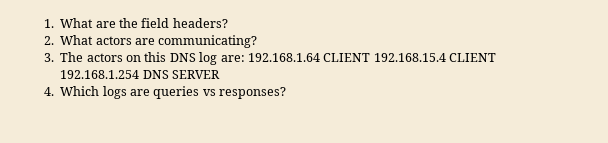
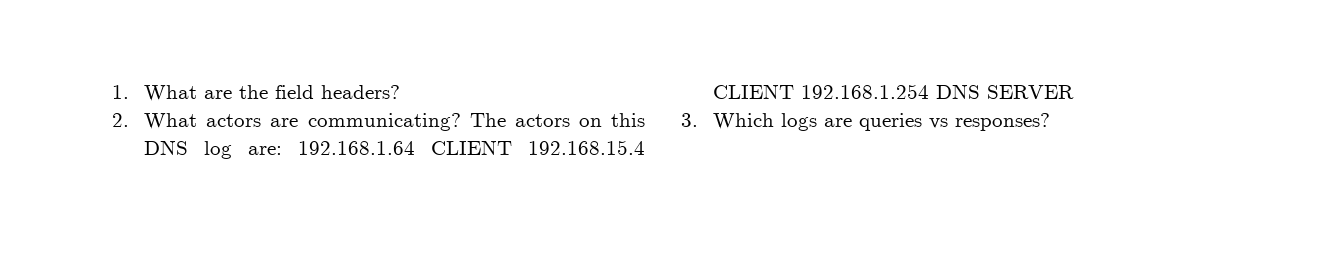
- 2. What actors are communicating?
- 3. The actors on this DNS log are: 192.168.1.64 CLIENT 192.168.15.4 CLIENT 192.168.1.254 DNS SERVER
+ 2. What actors are communicating? The actors on this DNS log are: 192.168.1.64 CLIENT 192.168.15.4 CLIENT 192.168.1.254 DNS SERVER
- 4. Which logs are queries vs responses?
+ 3. Which logs are queries vs responses?

